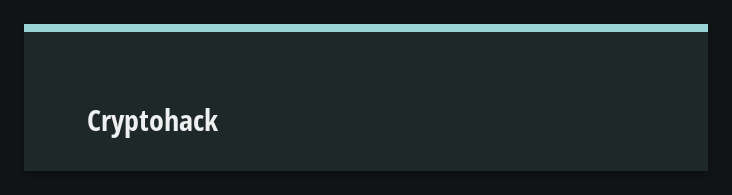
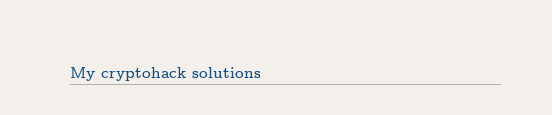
- Cryptohack
+ My cryptohack solutions

